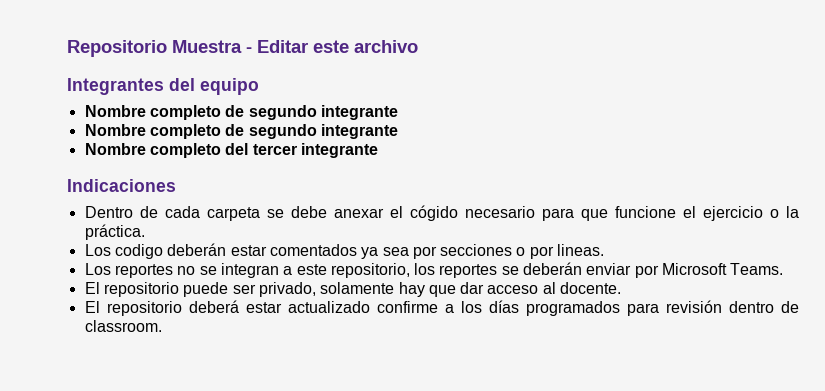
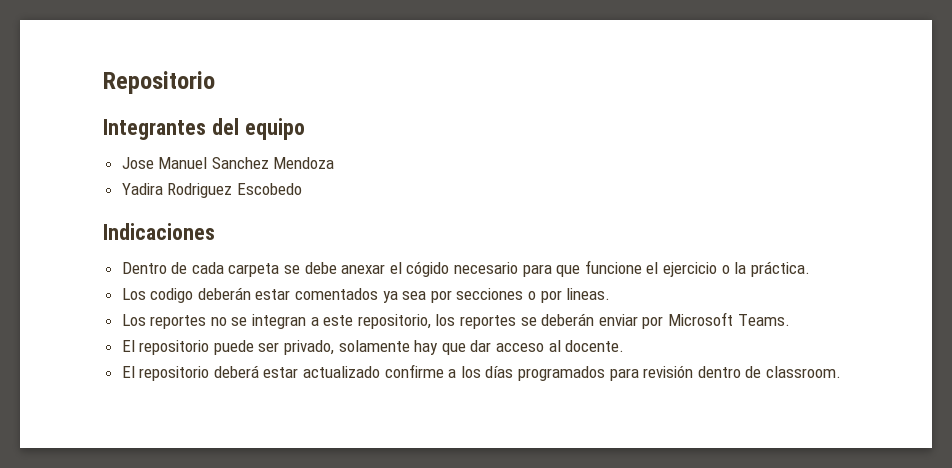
- Repositorio Muestra - Editar este archivo
+ Repositorio
  Integrantes del equipo
- Nombre completo de segundo integrante
- Nombre completo de segundo integrante
- Nombre completo del tercer integrante
+ Jose Manuel Sanchez Mendoza
+ Yadira Rodriguez Escobedo

